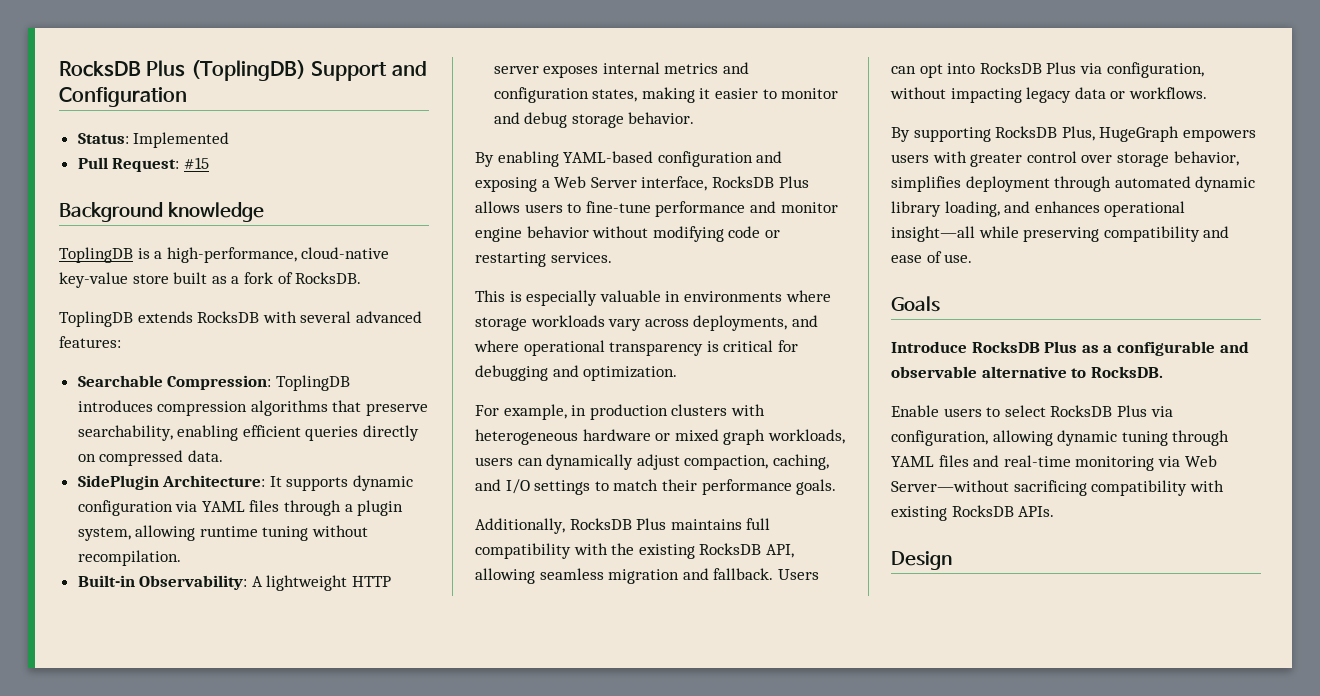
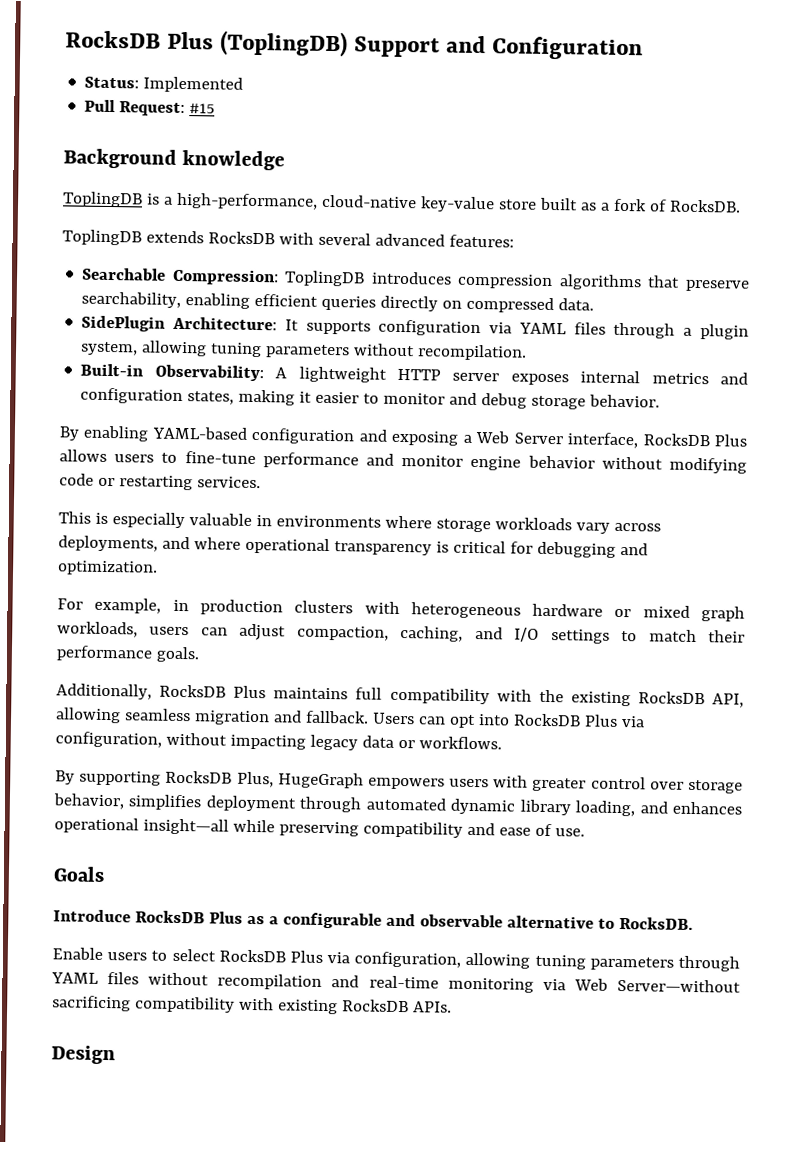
- SidePlugin Architecture: It supports dynamic configuration via YAML files through a plugin system, allowing runtime tuning without recompilation.
+ SidePlugin Architecture: It supports configuration via YAML files through a plugin system, allowing tuning parameters without recompilation.
- For example, in production clusters with heterogeneous hardware or mixed graph workloads, users can dynamically adjust compaction, caching, and I/O settings to match their performance goals.
+ For example, in production clusters with heterogeneous hardware or mixed graph workloads, users can adjust compaction, caching, and I/O settings to match their performance goals.
- Enable users to select RocksDB Plus via configuration, allowing dynamic tuning through YAML files and real-time monitoring via Web Server—without sacrificing compatibility with existing RocksDB APIs.
+ Enable users to select RocksDB Plus via configuration, allowing tuning parameters through YAML files without recompilation and real-time monitoring via Web Server—without sacrificing compatibility with existing RocksDB APIs.

